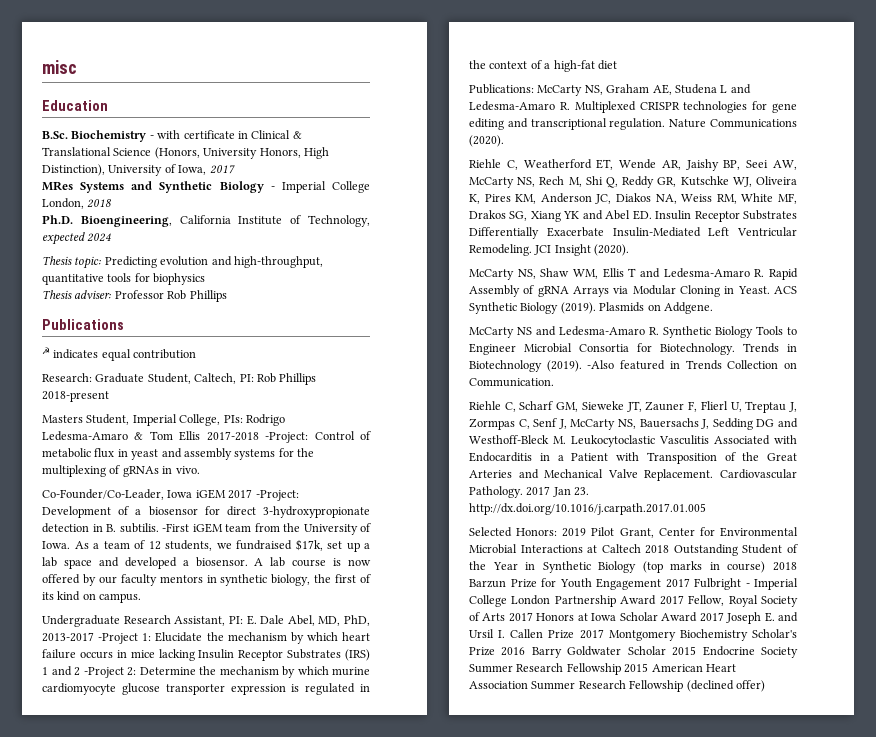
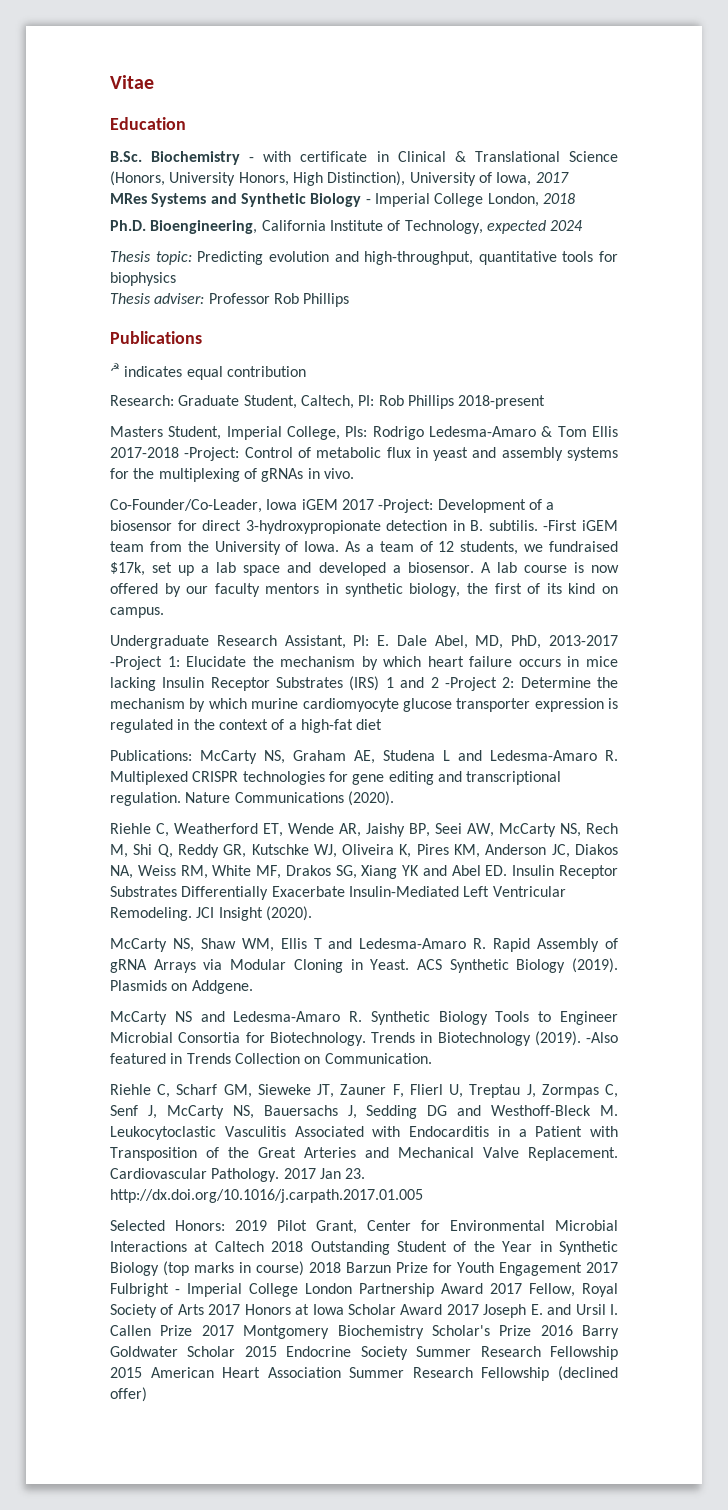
- misc
+ Vitae

